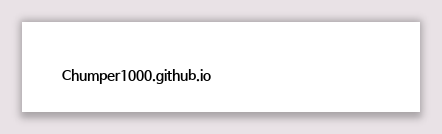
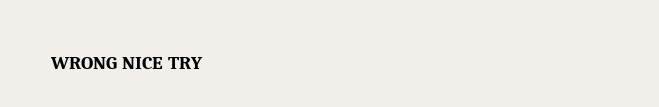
- Chumper1000.github.io
+ WRONG NICE TRY

